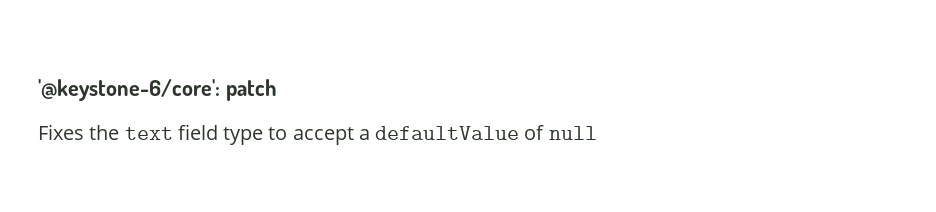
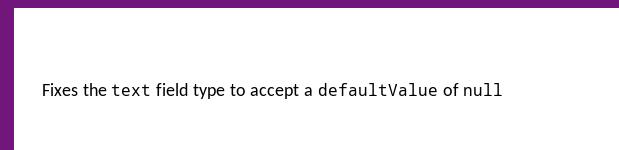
- '@keystone-6/core': patch

